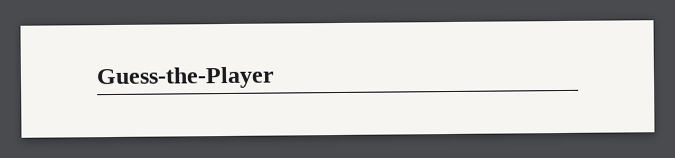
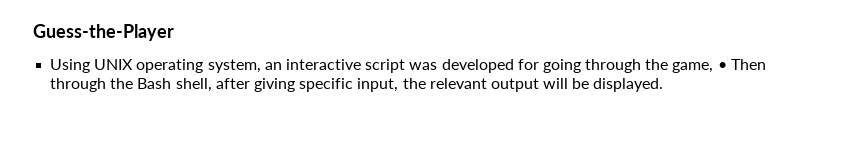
+ Using UNIX operating system, an interactive script was developed for going through the game, • Then through the Bash shell, after giving specific input, the relevant output will be displayed.

